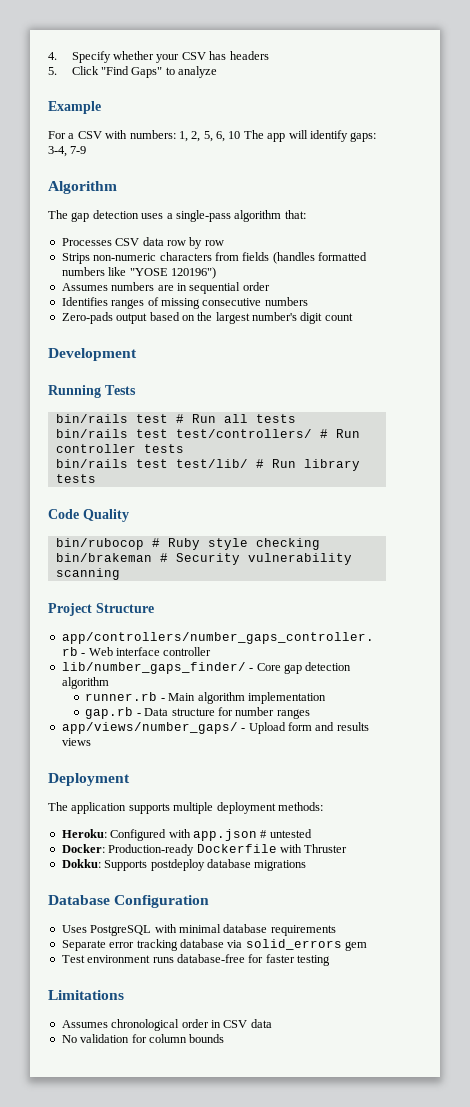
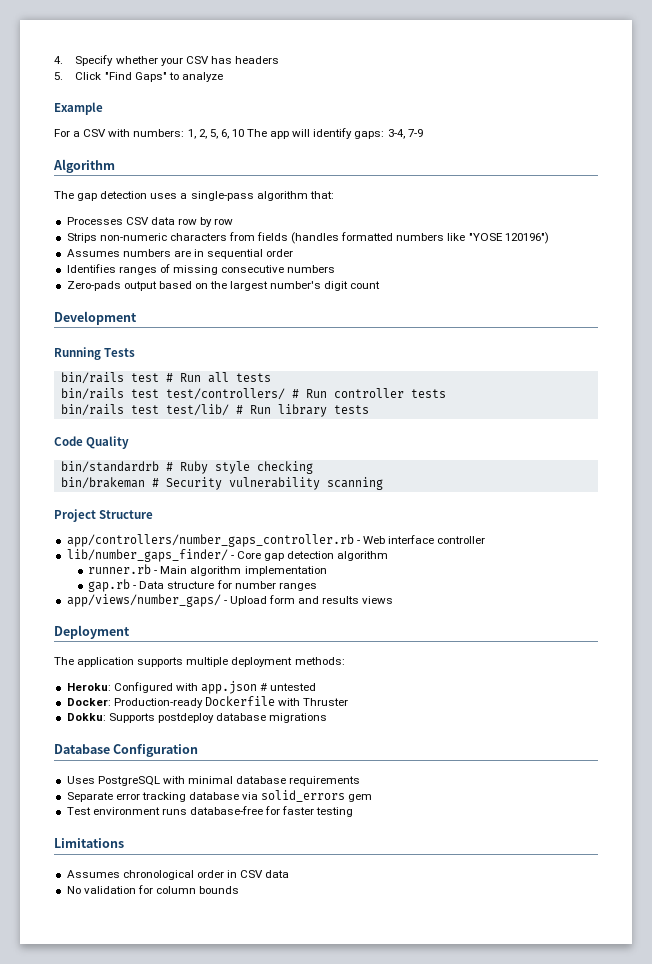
- bin/rubocop # Ruby style checking
+ bin/standardrb # Ruby style checking

